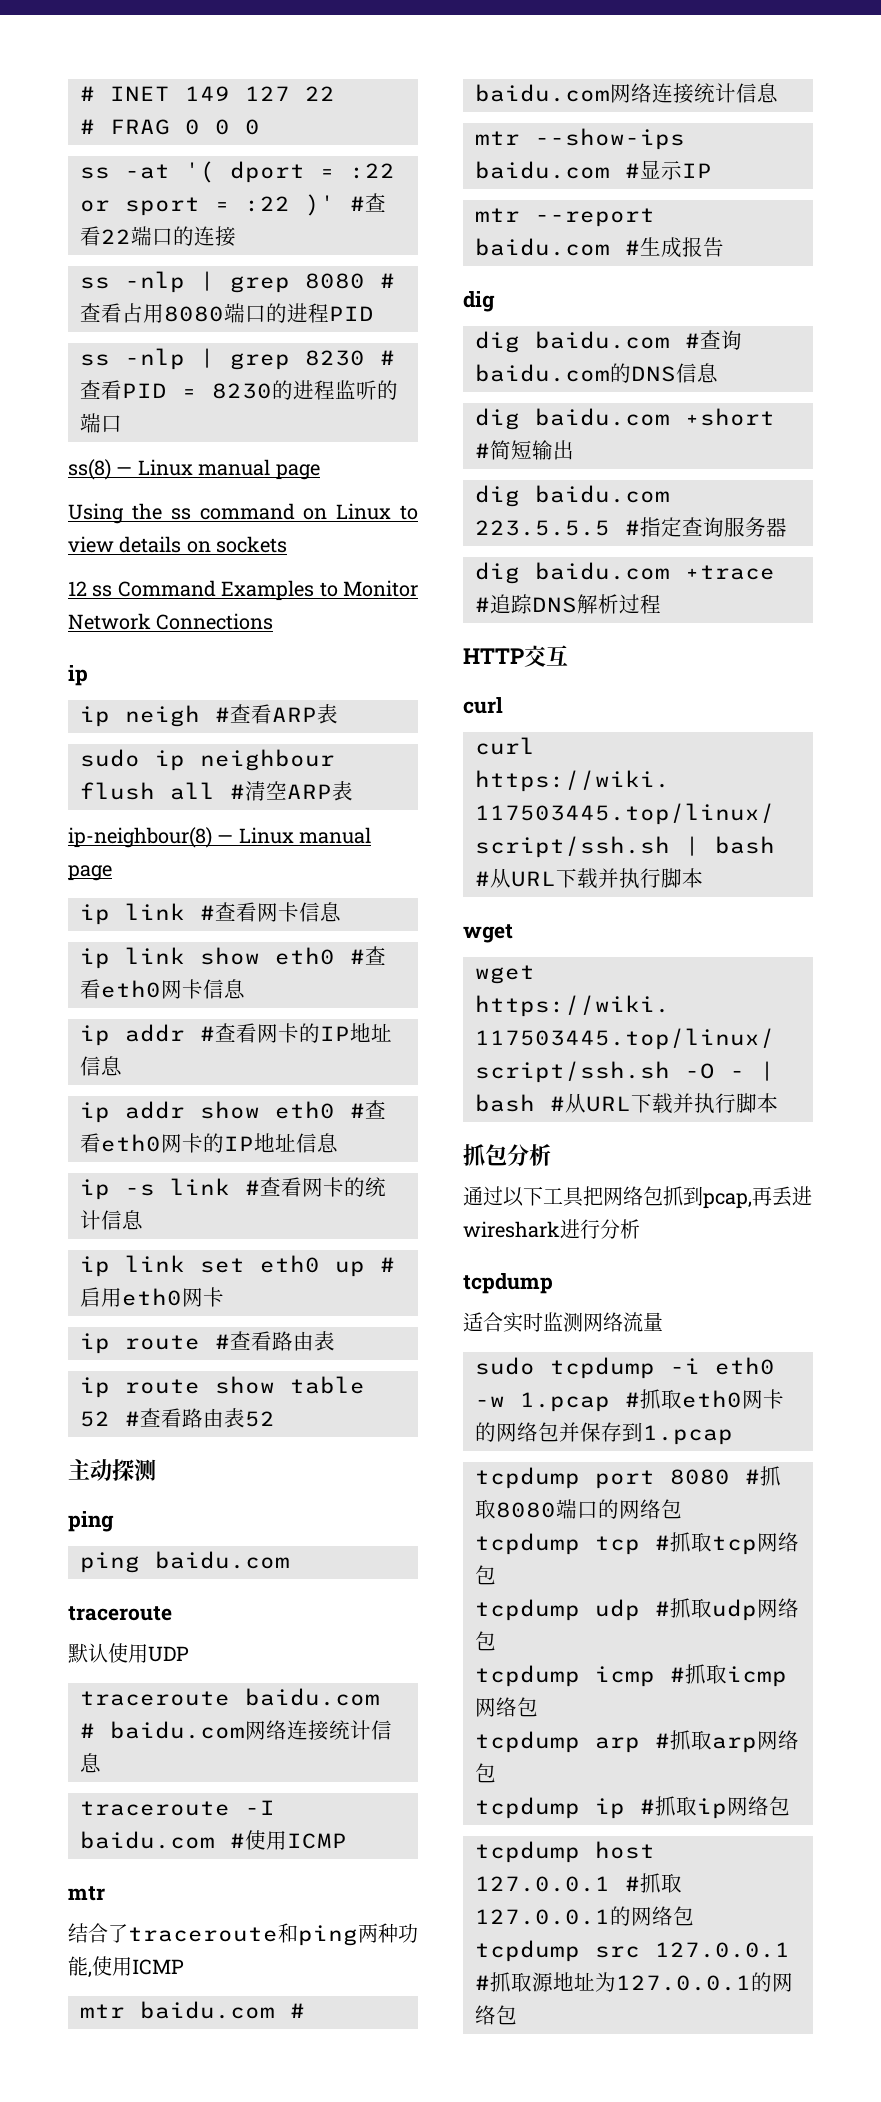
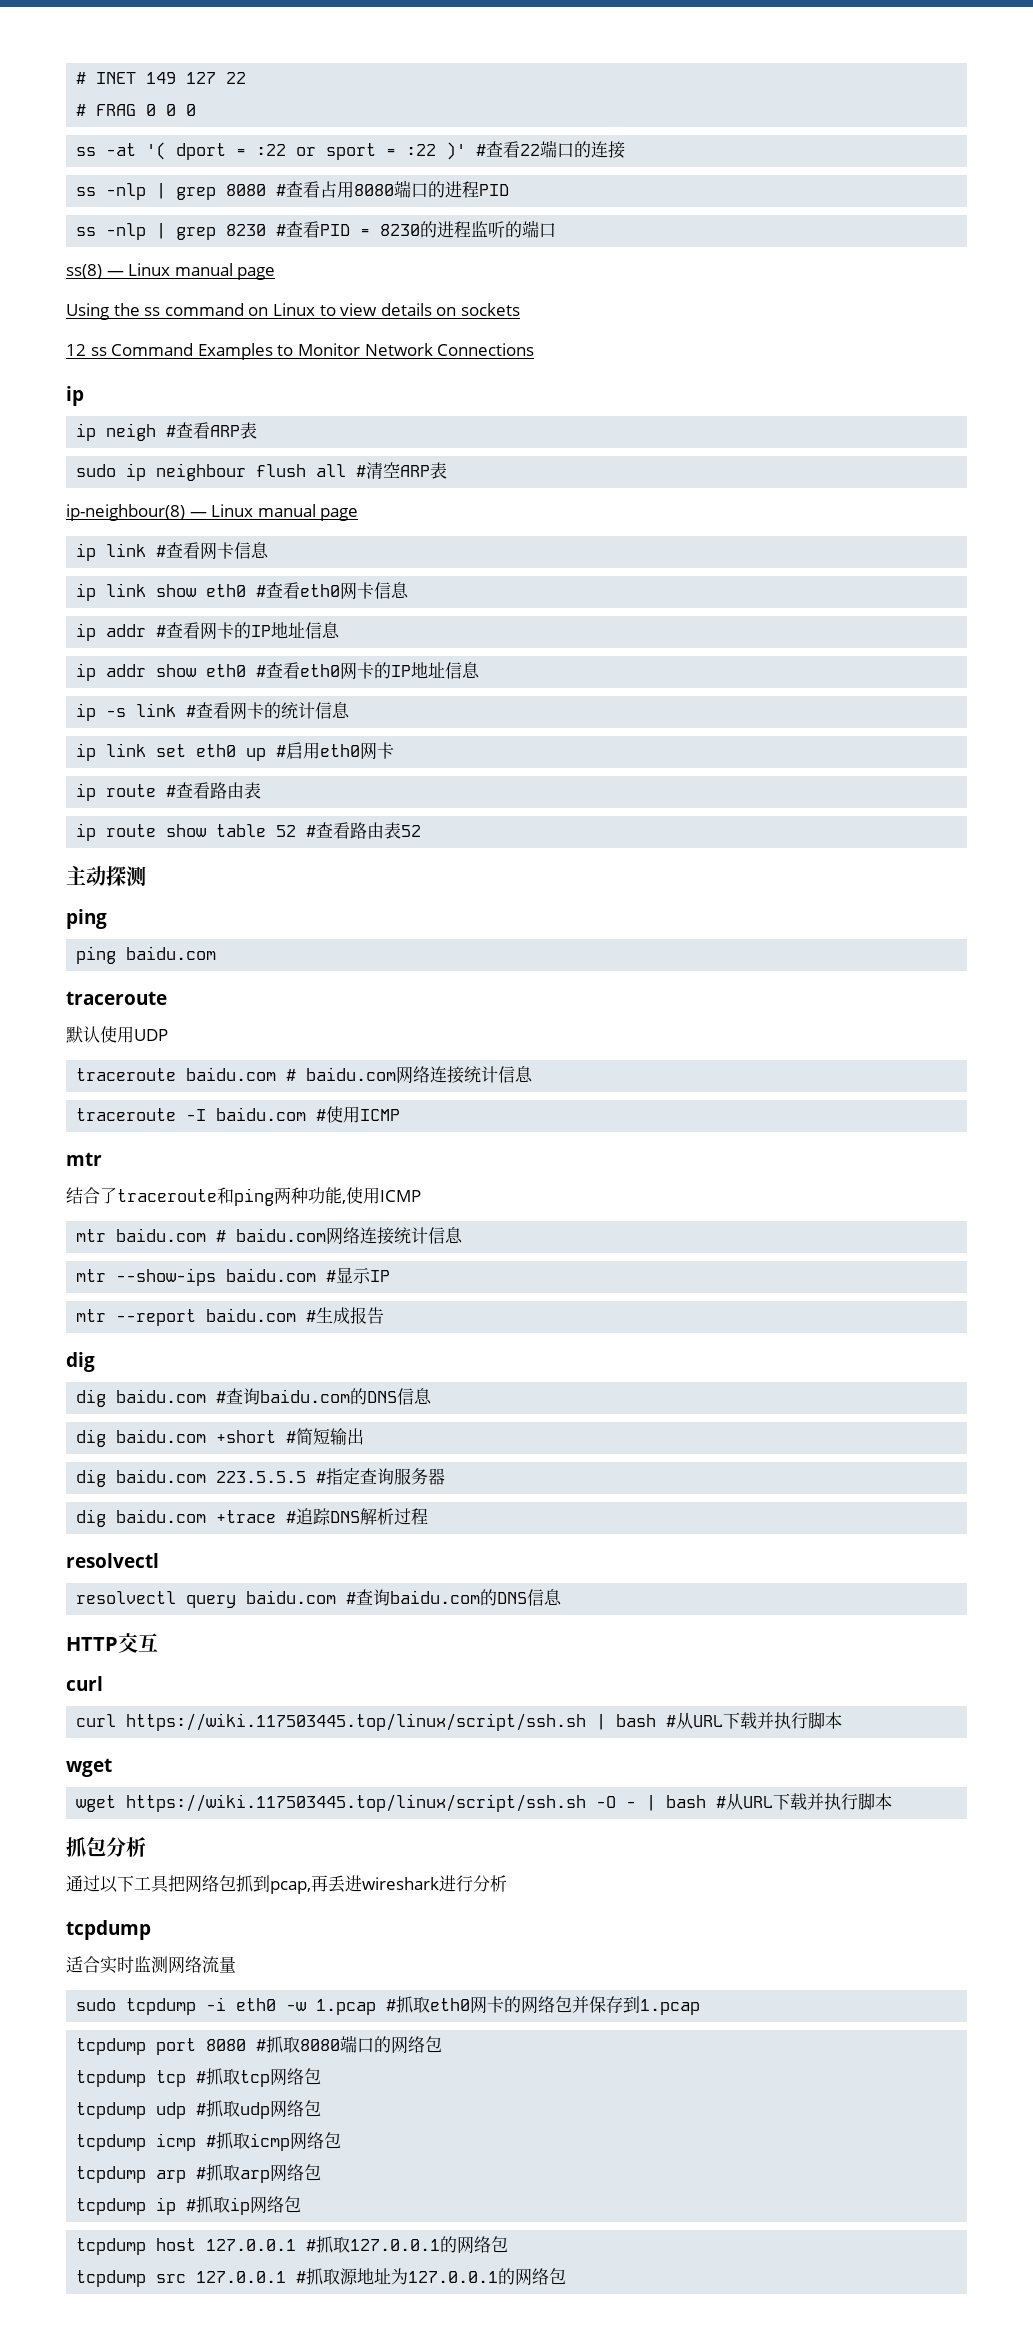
  dig baidu.com +trace #追踪DNS解析过程
+ resolvectl
+ resolvectl query baidu.com #查询baidu.com的DNS信息

